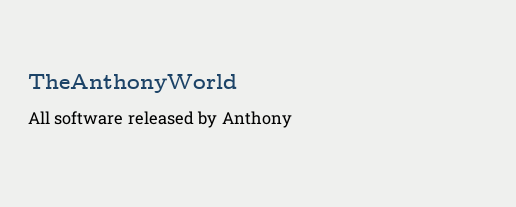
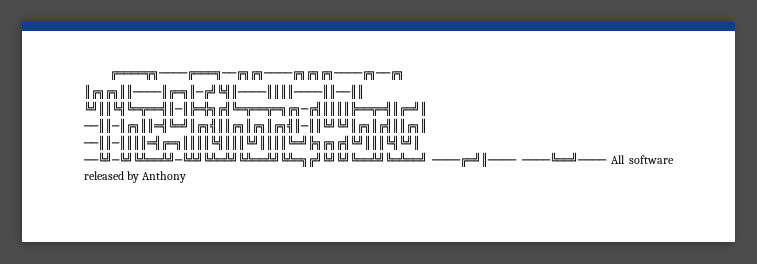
- TheAnthonyWorld
- All software released by Anthony
+ ╔════╦╗────╔═══╗──╔╗╔╗────╔╗╔╗╔╗────╔╗──╔╗ ║╔╗╔╗║║────║╔═╗║─╔╝╚╣║────║║║║────║║──║║ ╚╝║║╚╣╚═╦══╣║─║╠═╬╗╔╣╚═╦══╦═╗╔╗─╔╣║║║║╠══╦═╣║╔═╝║ ──║║─║╔╗║║═╣╚═╝║╔╗╣║║╔╗║╔╗║╔╗╣║─║║╚╝╚╝║╔╗║╔╣║║╔╗║ ──║║─║║║║═╣╔═╗║║║║╚╣║║║╚╝║║║║╚═╝╠╗╔╗╔╣╚╝║║║╚╣╚╝║ ──╚╝─╚╝╚╩══╩╝─╚╩╝╚╩═╩╝╚╩══╩╝╚╩═╗╔╝╚╝╚╝╚══╩╝╚═╩══╝ ────╔═╝║──── ────╚══╝──── All software released by Anthony

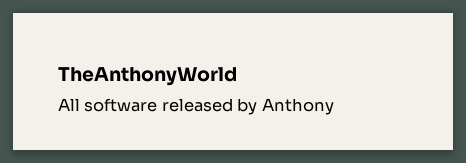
- ╔════╦╗────╔═══╗──╔╗╔╗────╔╗╔╗╔╗────╔╗──╔╗ ║╔╗╔╗║║────║╔═╗║─╔╝╚╣║────║║║║────║║──║║ ╚╝║║╚╣╚═╦══╣║─║╠═╬╗╔╣╚═╦══╦═╗╔╗─╔╣║║║║╠══╦═╣║╔═╝║ ──║║─║╔╗║║═╣╚═╝║╔╗╣║║╔╗║╔╗║╔╗╣║─║║╚╝╚╝║╔╗║╔╣║║╔╗║ ──║║─║║║║═╣╔═╗║║║║╚╣║║║╚╝║║║║╚═╝╠╗╔╗╔╣╚╝║║║╚╣╚╝║ ──╚╝─╚╝╚╩══╩╝─╚╩╝╚╩═╩╝╚╩══╩╝╚╩═╗╔╝╚╝╚╝╚══╩╝╚═╩══╝ ────╔═╝║──── ────╚══╝──── All software released by Anthony
+ TheAnthonyWorld
+ All software released by Anthony

